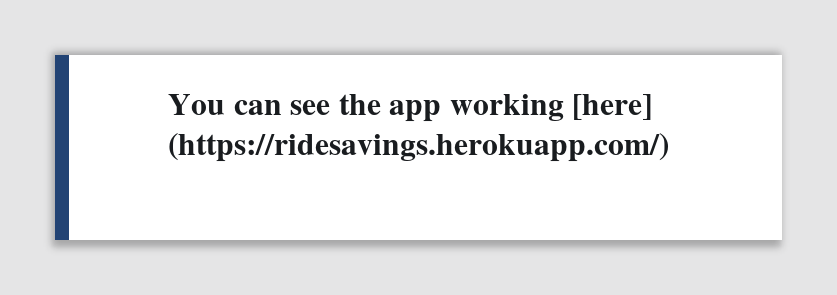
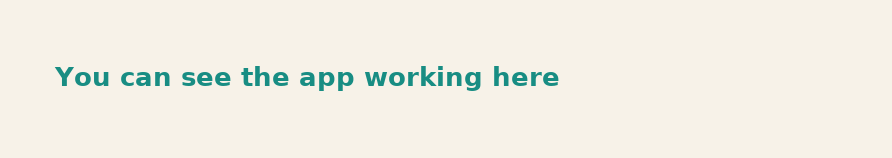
- You can see the app working [here] (https://ridesavings.herokuapp.com/)
+ You can see the app working here

